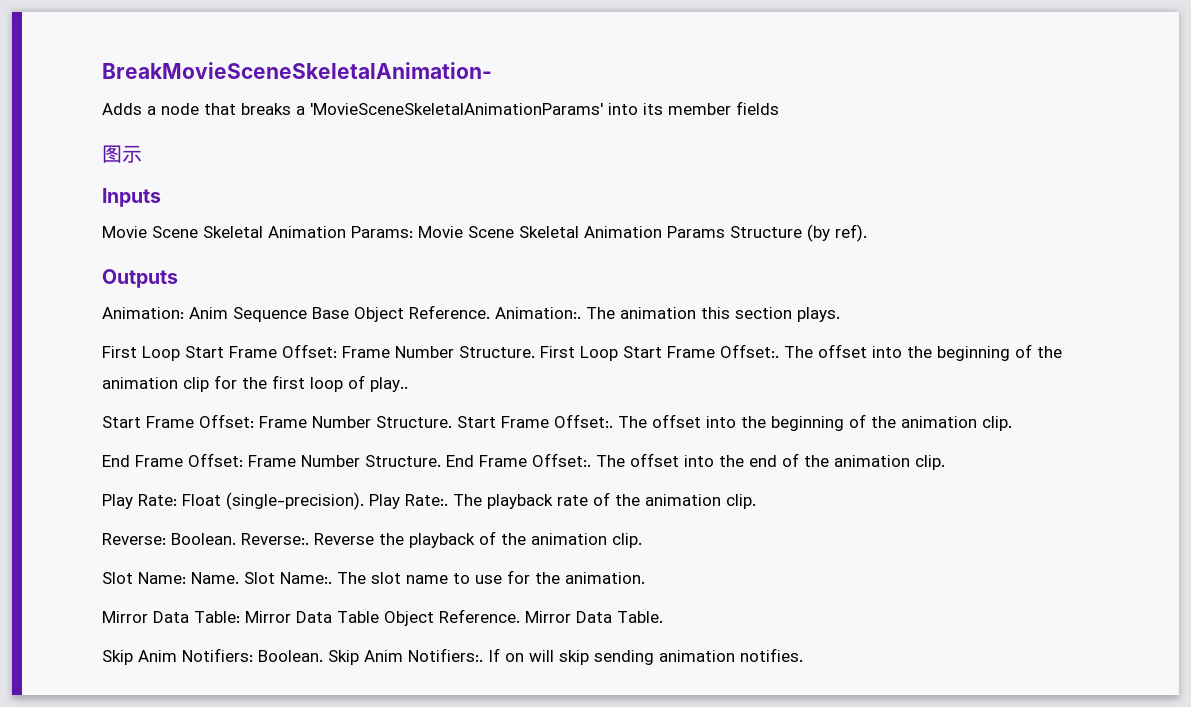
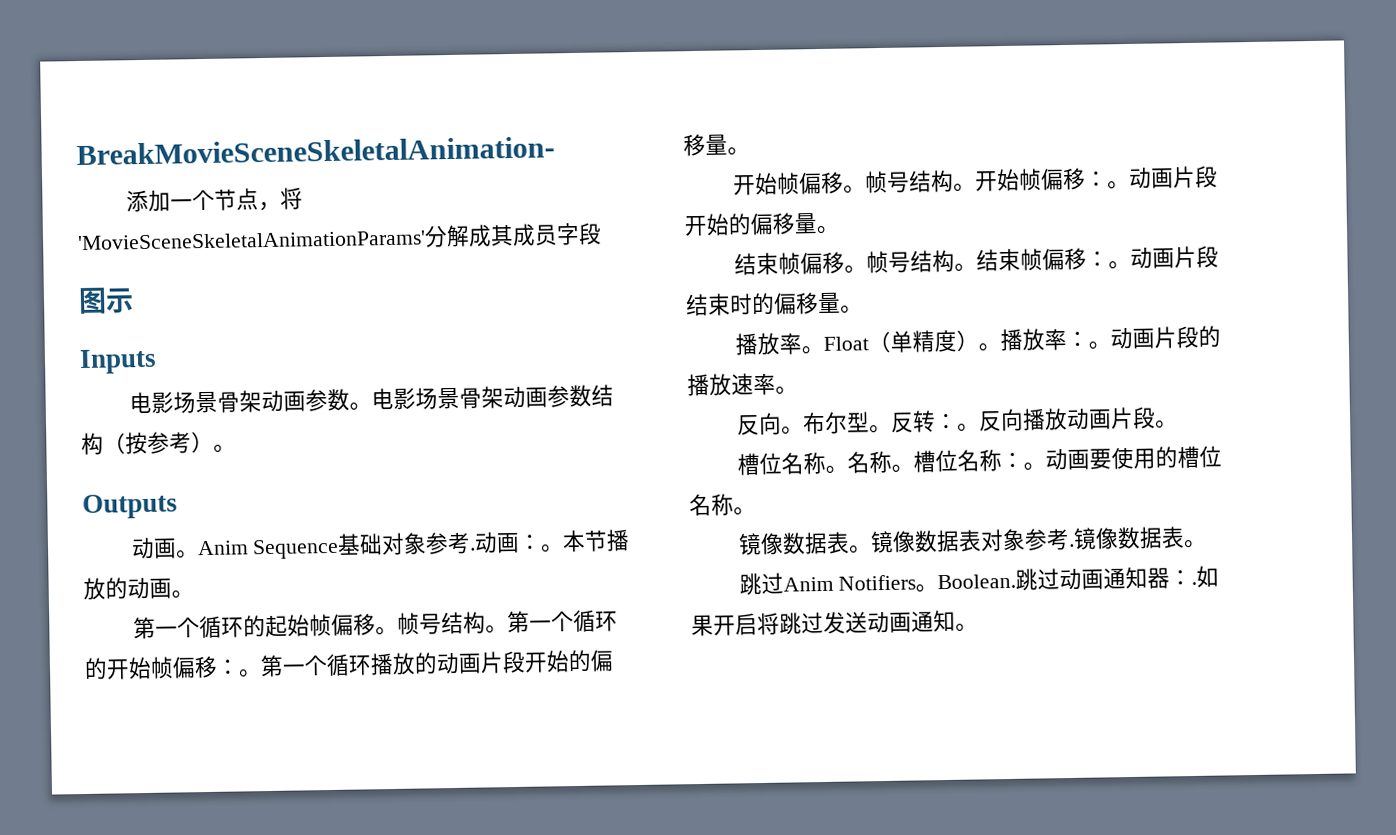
- Adds a node that breaks a 'MovieSceneSkeletalAnimationParams' into its member fields
+ 添加一个节点，将'MovieSceneSkeletalAnimationParams'分解成其成员字段
  图示
  Inputs
- Movie Scene Skeletal Animation Params: Movie Scene Skeletal Animation Params Structure (by ref).
+ 电影场景骨架动画参数。电影场景骨架动画参数结构（按参考）。
- Animation: Anim Sequence Base Object Reference. Animation:. The animation this section plays.
- First Loop Start Frame Offset: Frame Number Structure. First Loop Start Frame Offset:. The offset into the beginning of the animation clip for the first loop of play..
- Start Frame Offset: Frame Number Structure. Start Frame Offset:. The offset into the beginning of the animation clip.
- End Frame Offset: Frame Number Structure. End Frame Offset:. The offset into the end of the animation clip.
- Play Rate: Float (single-precision). Play Rate:. The playback rate of the animation clip.
- Reverse: Boolean. Reverse:. Reverse the playback of the animation clip.
- Slot Name: Name. Slot Name:. The slot name to use for the animation.
- Mirror Data Table: Mirror Data Table Object Reference. Mirror Data Table.
- Skip Anim Notifiers: Boolean. Skip Anim Notifiers:. If on will skip sending animation notifies.
+ 动画。Anim Sequence基础对象参考.动画：。本节播放的动画。
+ 第一个循环的起始帧偏移。帧号结构。第一个循环的开始帧偏移：。第一个循环播放的动画片段开始的偏移量。
+ 开始帧偏移。帧号结构。开始帧偏移：。动画片段开始的偏移量。
+ 结束帧偏移。帧号结构。结束帧偏移：。动画片段结束时的偏移量。
+ 播放率。Float（单精度）。播放率：。动画片段的播放速率。
+ 反向。布尔型。反转：。反向播放动画片段。
+ 槽位名称。名称。槽位名称：。动画要使用的槽位名称。
+ 镜像数据表。镜像数据表对象参考.镜像数据表。
+ 跳过Anim Notifiers。Boolean.跳过动画通知器：.如果开启将跳过发送动画通知。

